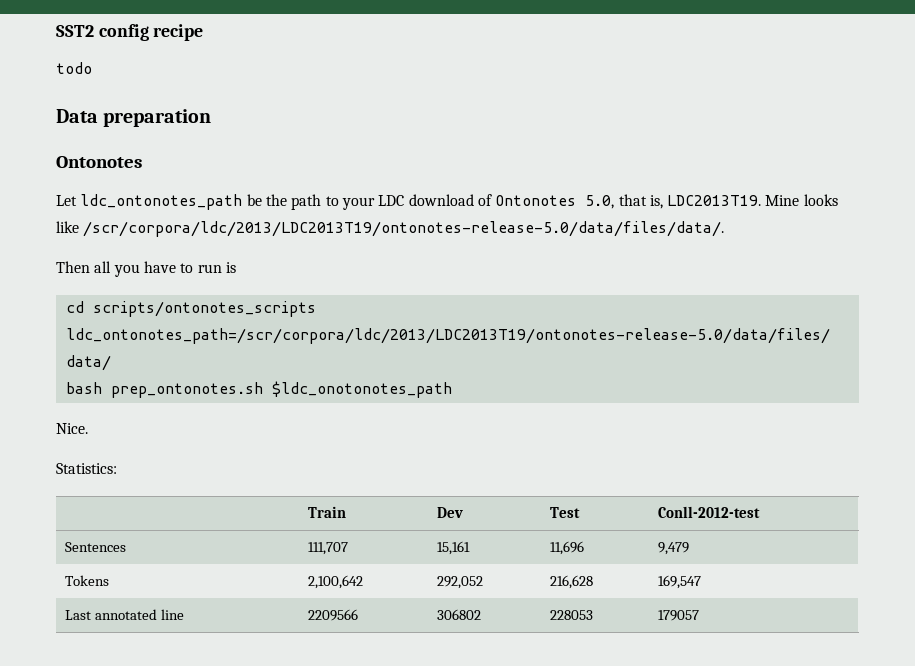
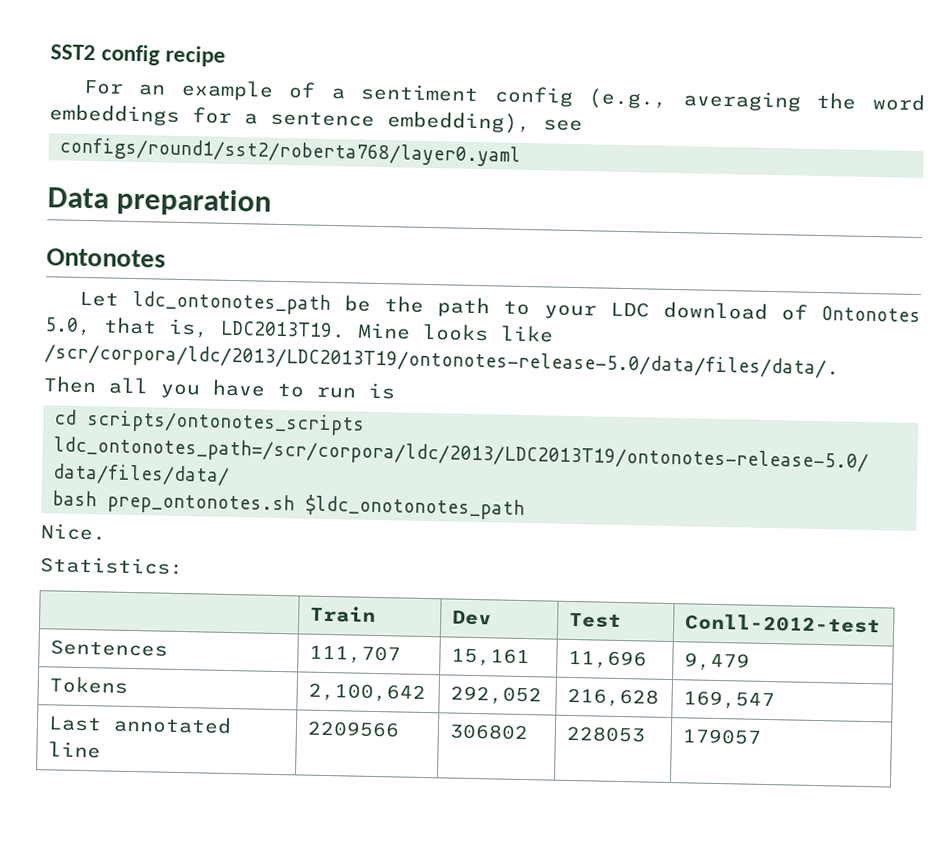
- todo
+ For an example of a sentiment config (e.g., averaging the word embeddings for a sentence embedding), see
+ configs/round1/sst2/roberta768/layer0.yaml

